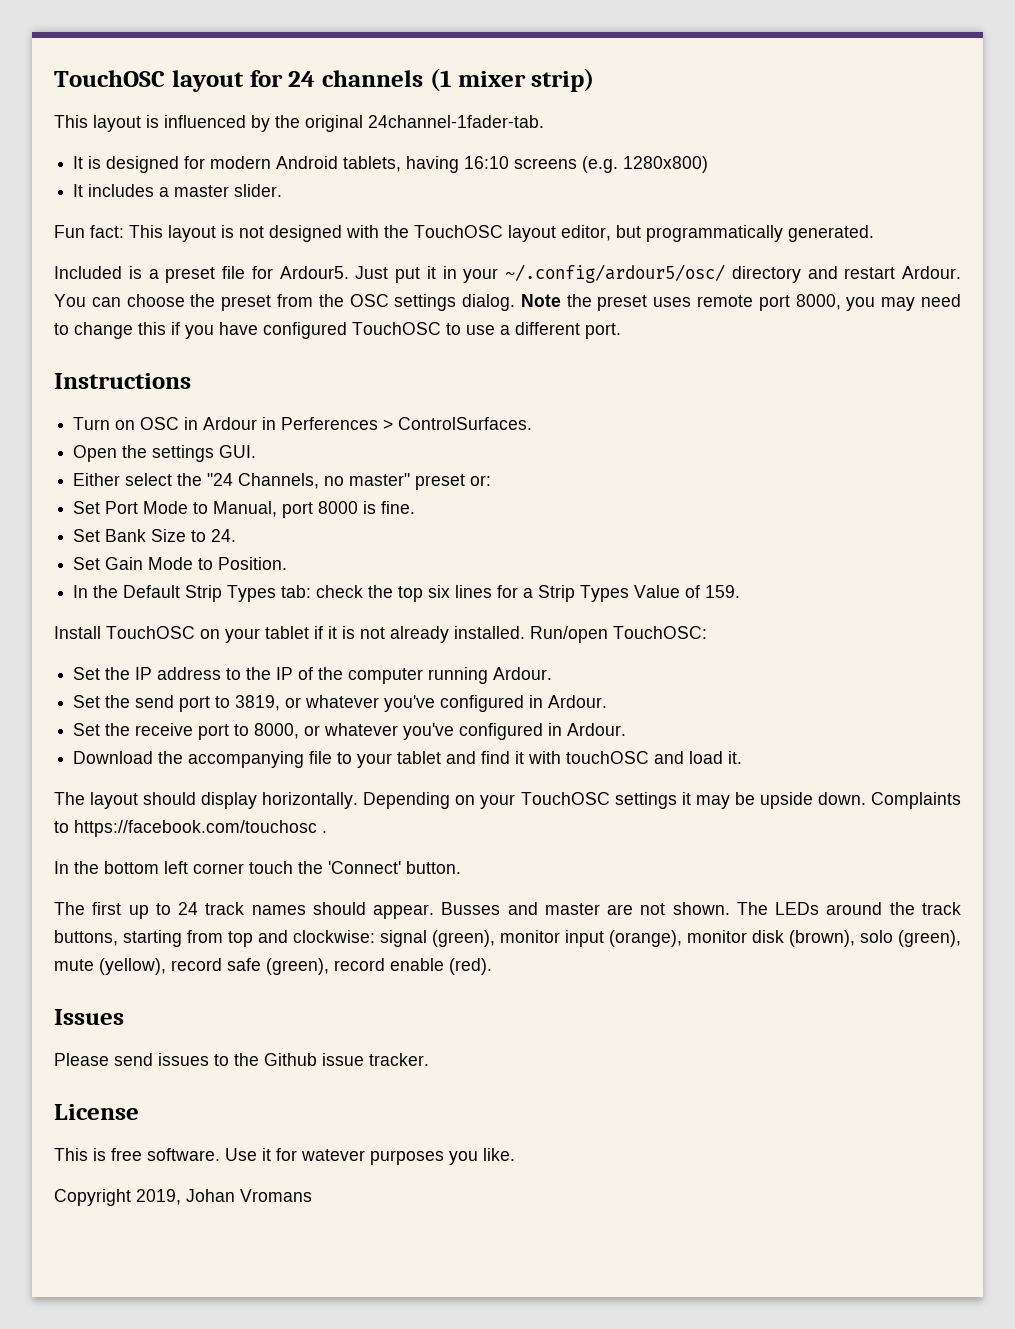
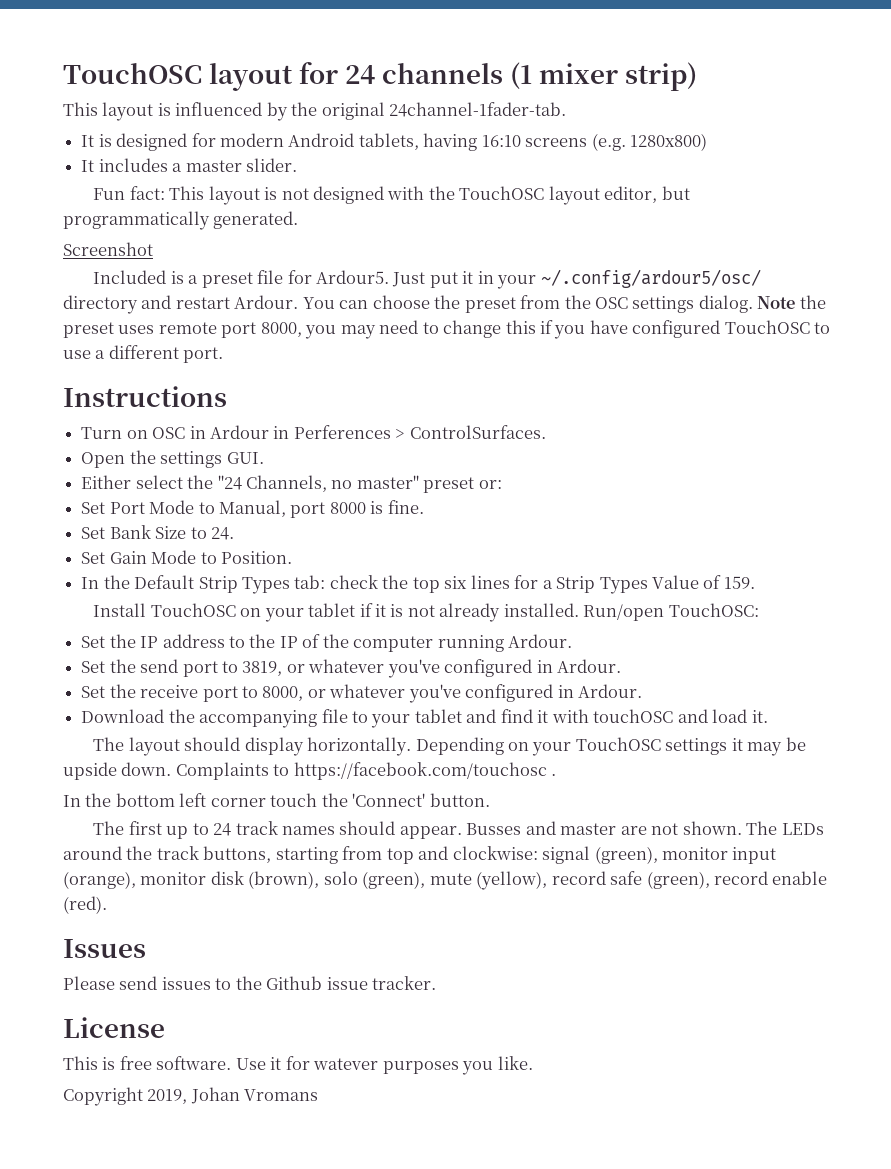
+ Screenshot

